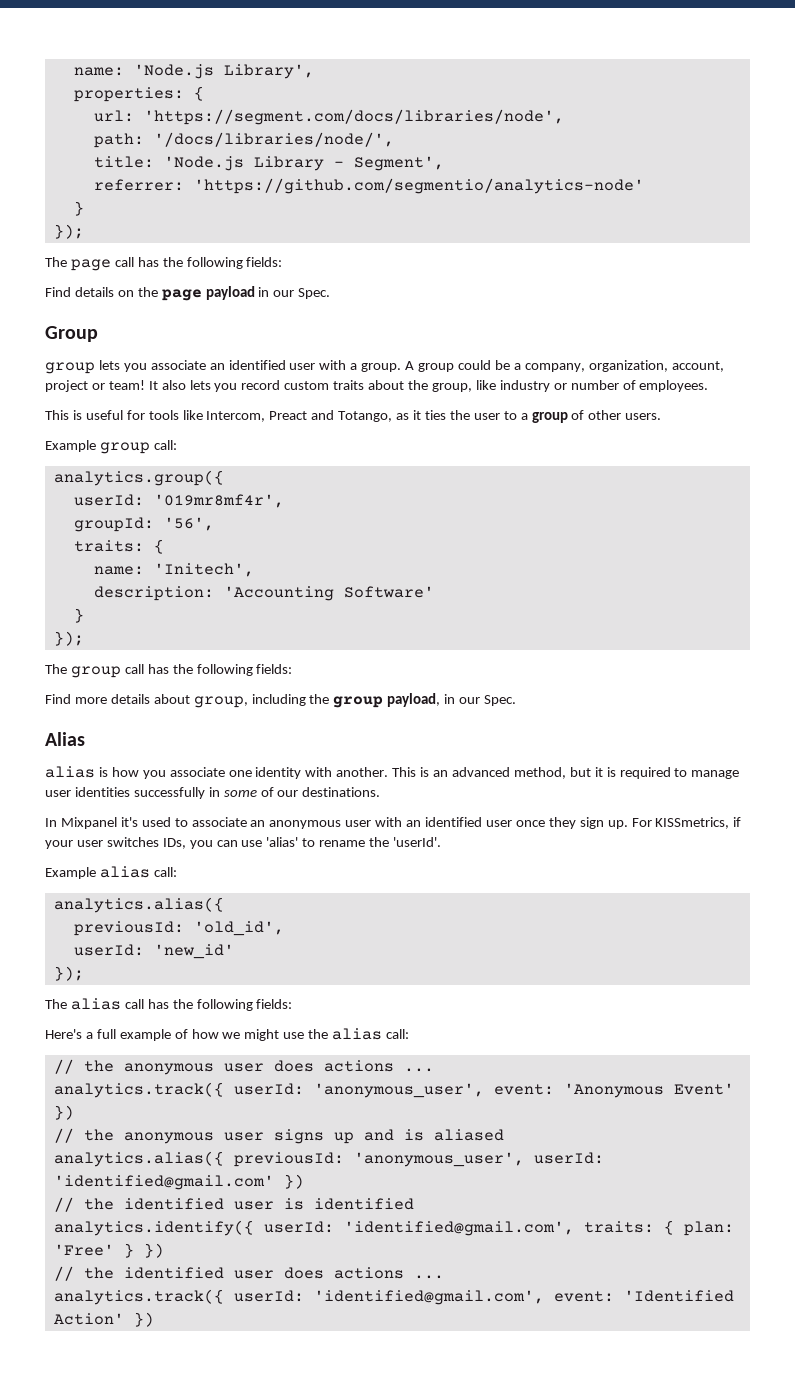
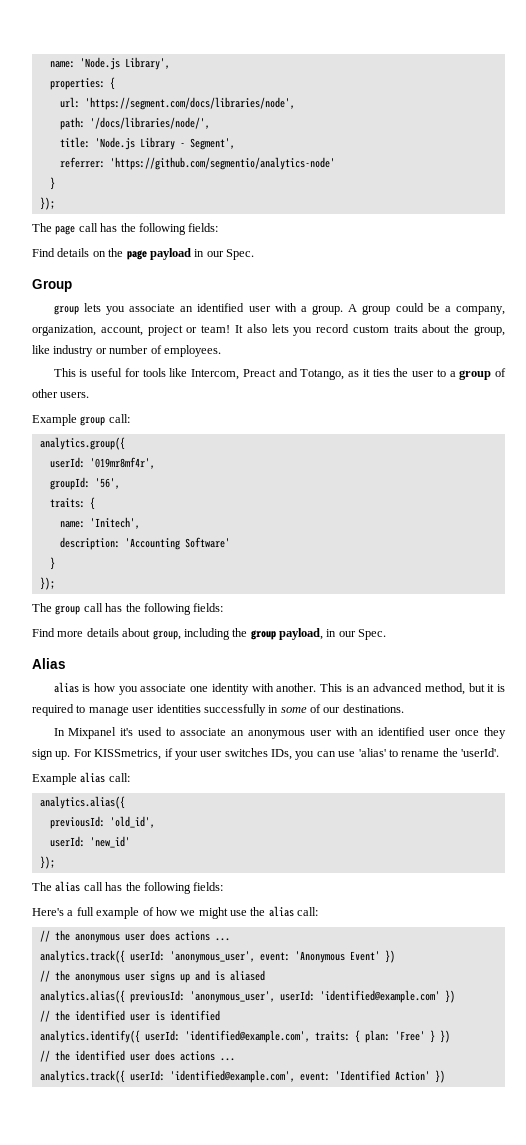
- analytics.alias({ previousId: 'anonymous_user', userId: 'identified@gmail.com' })
+ analytics.alias({ previousId: 'anonymous_user', userId: 'identified@example.com' })
- analytics.identify({ userId: 'identified@gmail.com', traits: { plan: 'Free' } })
+ analytics.identify({ userId: 'identified@example.com', traits: { plan: 'Free' } })
- analytics.track({ userId: 'identified@gmail.com', event: 'Identified Action' })
+ analytics.track({ userId: 'identified@example.com', event: 'Identified Action' })

